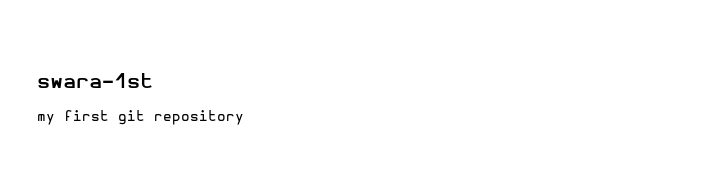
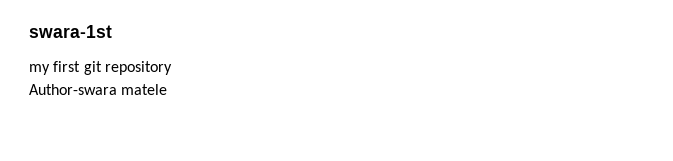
+ Author-swara matele

